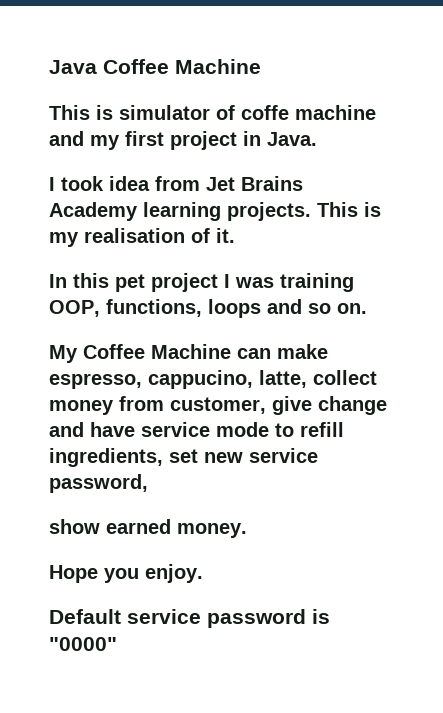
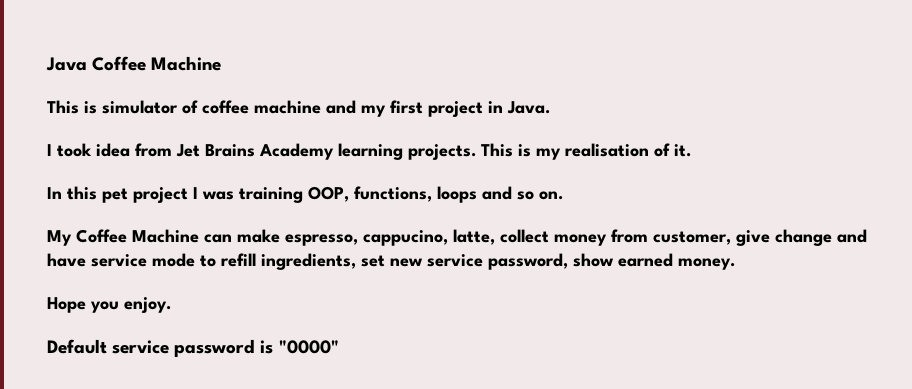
- This is simulator of coffe machine and my first project in Java.
+ This is simulator of coffee machine and my first project in Java.
- My Coffee Machine can make espresso, cappucino, latte, collect money from customer, give change and have service mode to refill ingredients, set new service password,
- show earned money.
+ My Coffee Machine can make espresso, cappucino, latte, collect money from customer, give change and have service mode to refill ingredients, set new service password, show earned money.

